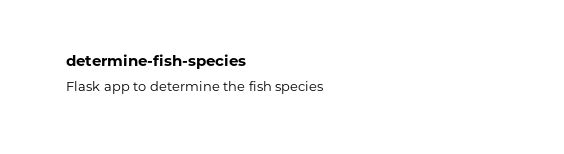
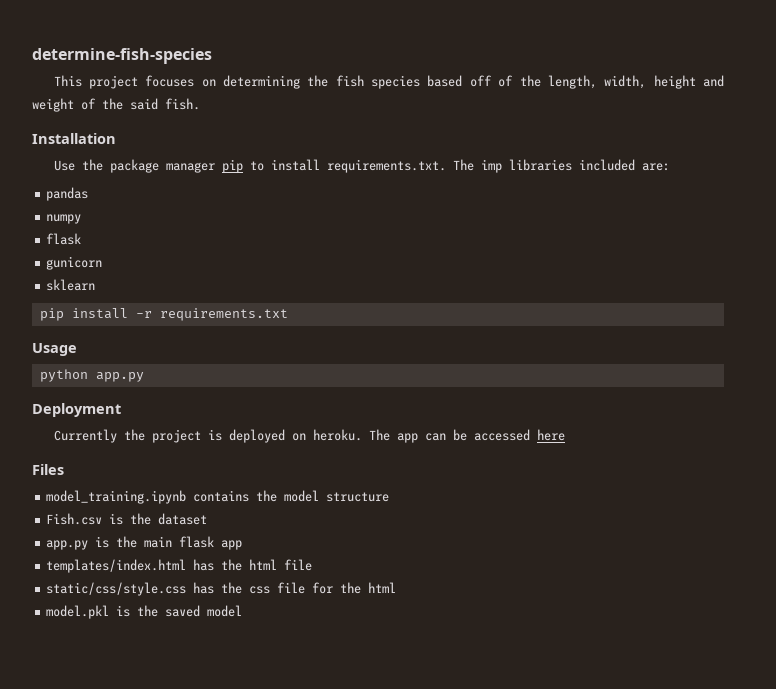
- Flask app to determine the fish species
+ This project focuses on determining the fish species based off of the length, width, height and weight of the said fish.
+ Installation
+ Use the package manager pip to install requirements.txt. The imp libraries included are:
+ pandas
+ numpy
+ flask
+ gunicorn
+ sklearn
+ pip install -r requirements.txt
+ Usage
+ python app.py
+ Deployment
+ Currently the project is deployed on heroku. The app can be accessed here
+ Files
+ model_training.ipynb contains the model structure
+ Fish.csv is the dataset
+ app.py is the main flask app
+ templates/index.html has the html file
+ static/css/style.css has the css file for the html
+ model.pkl is the saved model

